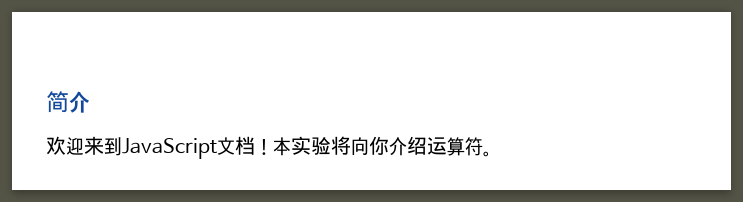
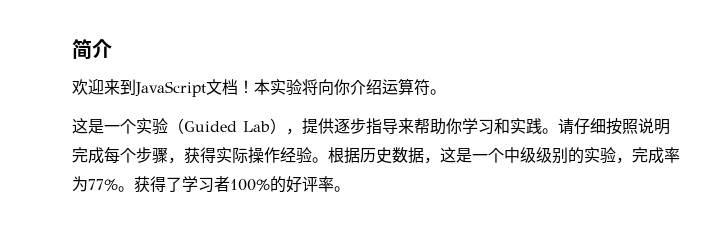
+ 这是一个实验（Guided Lab），提供逐步指导来帮助你学习和实践。请仔细按照说明完成每个步骤，获得实际操作经验。根据历史数据，这是一个中级级别的实验，完成率为77%。获得了学习者100%的好评率。

